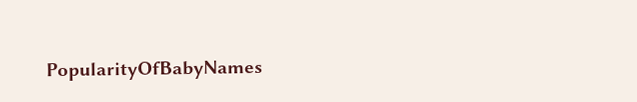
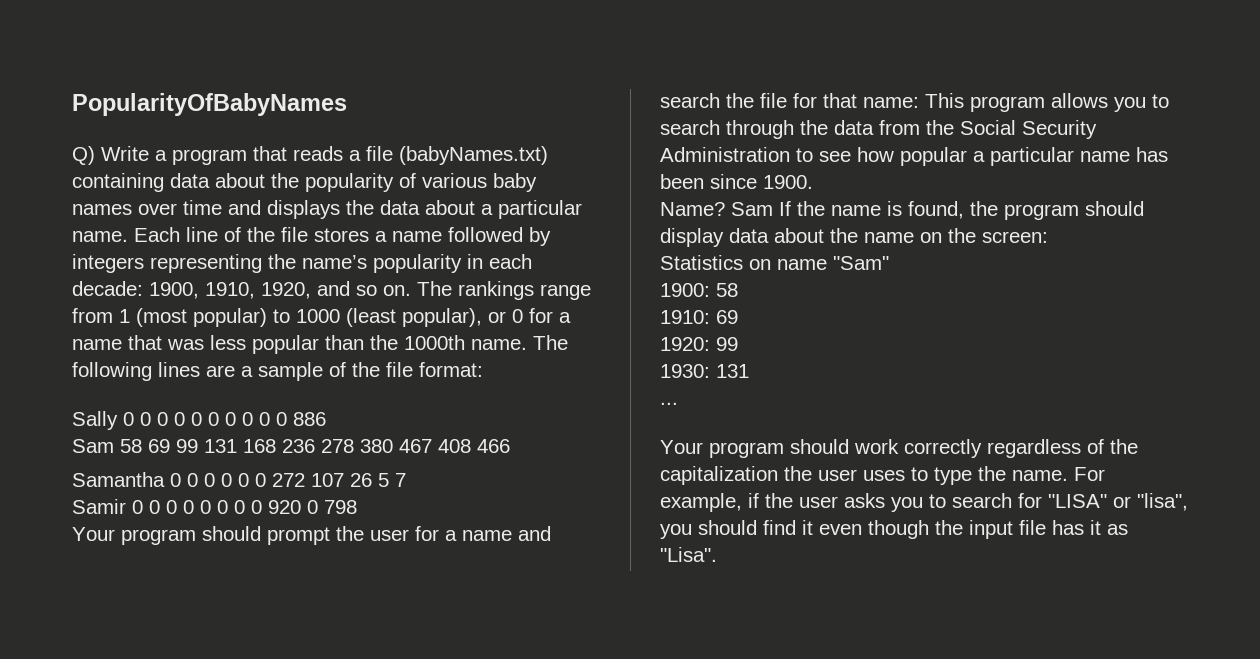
+ Q) Write a program that reads a file (babyNames.txt) containing data about the popularity of various baby names over time and displays the data about a particular name. Each line of the file stores a name followed by integers representing the name’s popularity in each decade: 1900, 1910, 1920, and so on. The rankings range from 1 (most popular) to 1000 (least popular), or 0 for a name that was less popular than the 1000th name. The following lines are a sample of the file format:
+ Sally 0 0 0 0 0 0 0 0 0 0 886
+ Sam 58 69 99 131 168 236 278 380 467 408 466
+ Samantha 0 0 0 0 0 0 272 107 26 5 7
+ Samir 0 0 0 0 0 0 0 0 920 0 798
+ Your program should prompt the user for a name and search the file for that name: This program allows you to search through the data from the Social Security Administration to see how popular a particular name has been since 1900.
+ Name? Sam If the name is found, the program should display data about the name on the screen:
+ Statistics on name "Sam"
+ 1900: 58
+ 1910: 69
+ 1920: 99
+ 1930: 131
+ ...
+ Your program should work correctly regardless of the capitalization the user uses to type the name. For example, if the user asks you to search for "LISA" or "lisa", you should find it even though the input file has it as "Lisa".

